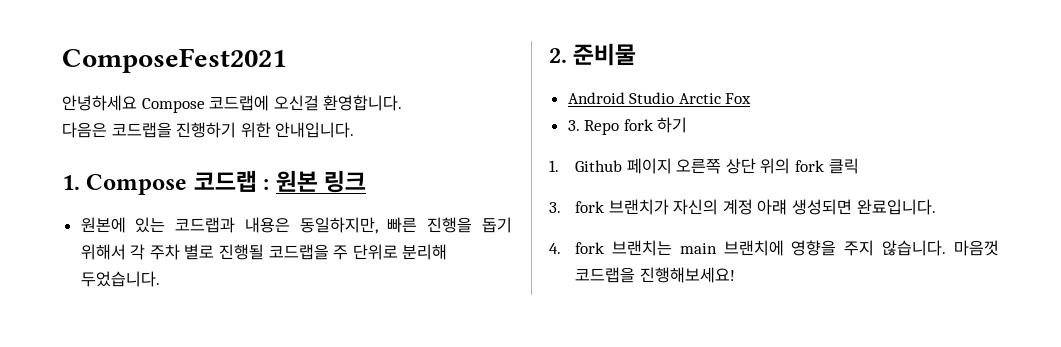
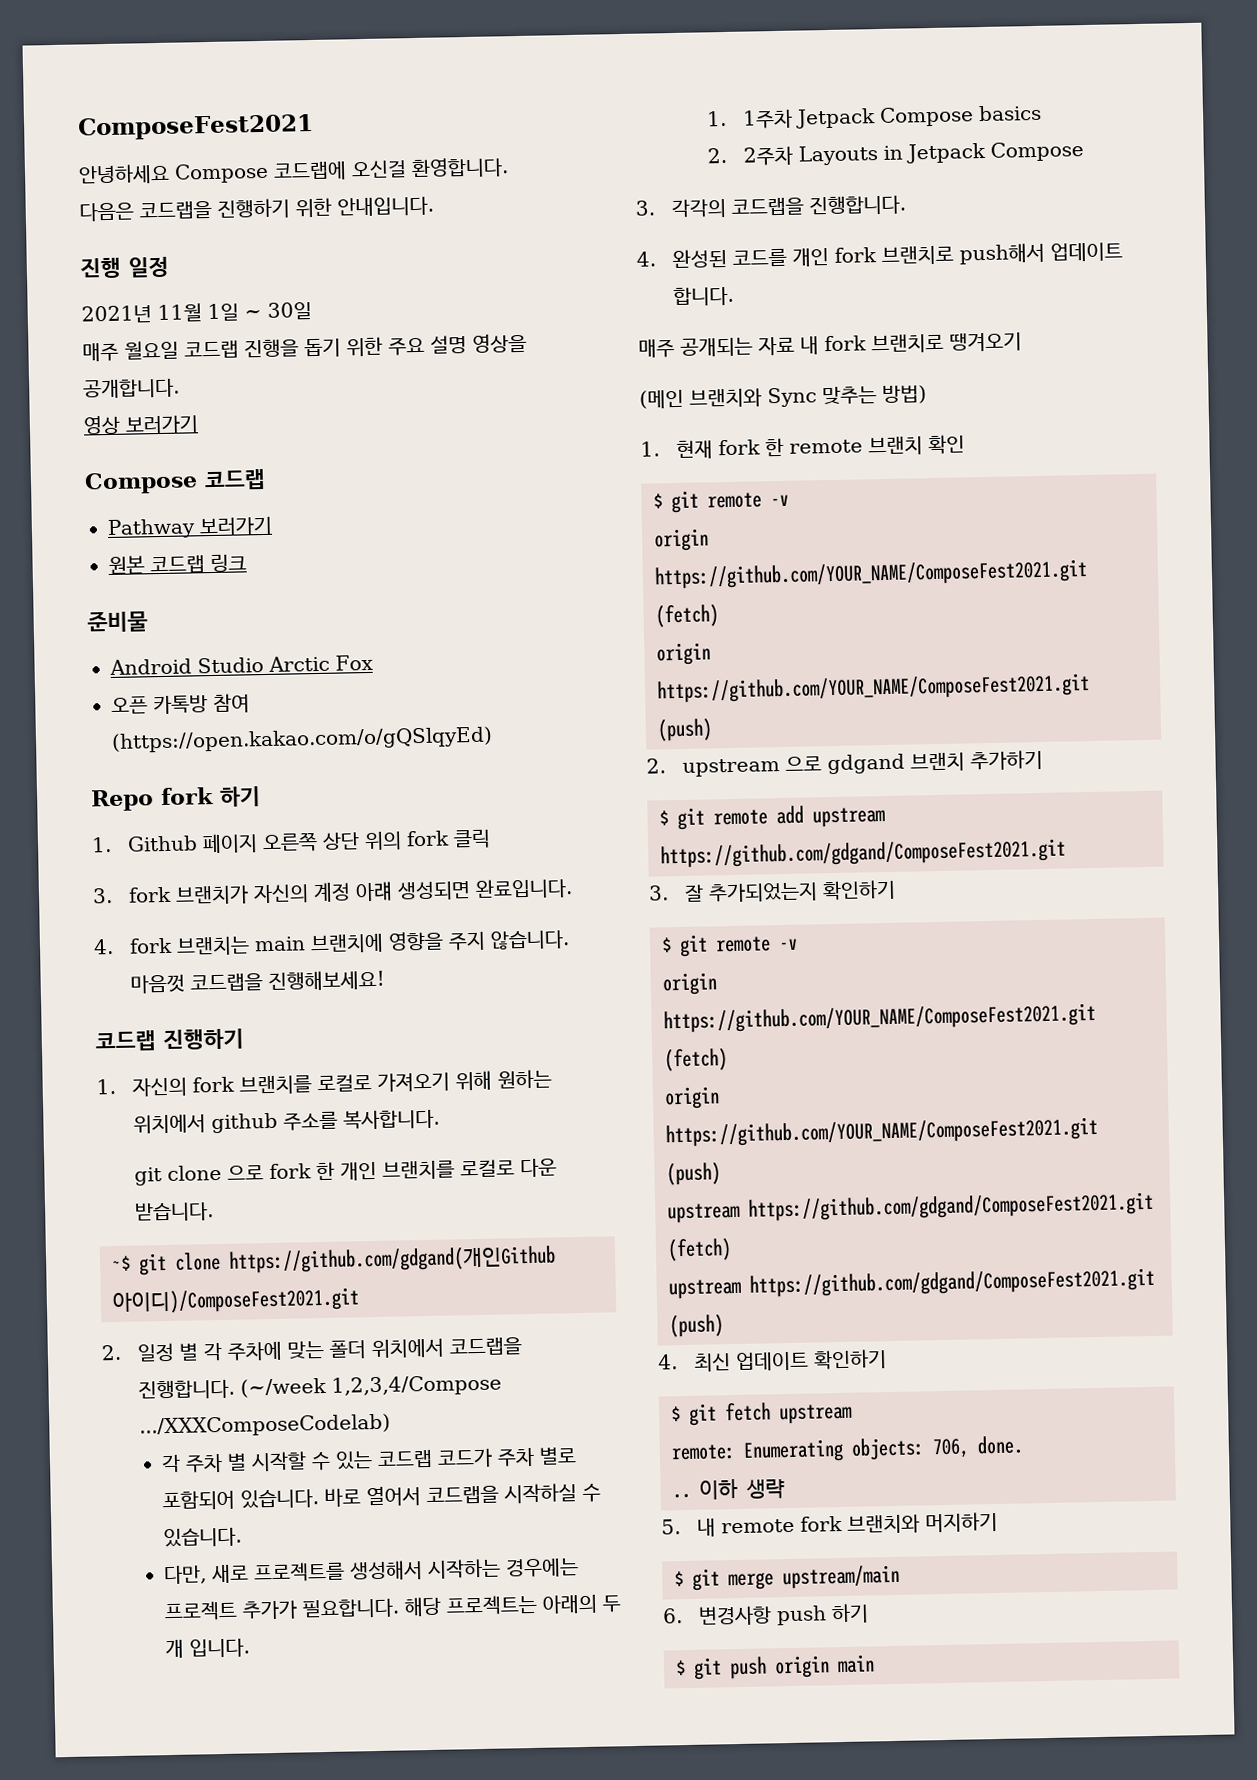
- 1. Compose 코드랩 : 원본 링크
- 원본에 있는 코드랩과 내용은 동일하지만, 빠른 진행을 돕기 위해서 각 주차 별로 진행될 코드랩을 주 단위로 분리해 두었습니다.
- 2. 준비물
+ 진행 일정
+ 2021년 11월 1일 ~ 30일
+ 매주 월요일 코드랩 진행을 돕기 위한 주요 설명 영상을 공개합니다.
+ 영상 보러가기
+ Compose 코드랩
+ Pathway 보러가기
+ 원본 코드랩 링크
+ 준비물
- 3. Repo fork 하기
+ 오픈 카톡방 참여 (https://open.kakao.com/o/gQSlqyEd)
+ Repo fork 하기
+ 코드랩 진행하기
+ 1. 자신의 fork 브랜치를 로컬로 가져오기 위해 원하는 위치에서 github 주소를 복사합니다.
+ git clone 으로 fork 한 개인 브랜치를 로컬로 다운 받습니다.
+ ~$ git clone https://github.com/gdgand(개인Github 아이디)/ComposeFest2021.git
+ 2. 일정 별 각 주차에 맞는 폴더 위치에서 코드랩을 진행합니다. (~/week 1,2,3,4/Compose .../XXXComposeCodelab)
+ 각 주차 별 시작할 수 있는 코드랩 코드가 주차 별로 포함되어 있습니다. 바로 열어서 코드랩을 시작하실 수 있습니다.
+ 다만, 새로 프로젝트를 생성해서 시작하는 경우에는 프로젝트 추가가 필요합니다. 해당 프로젝트는 아래의 두 개 입니다.
+ 1. 1주차 Jetpack Compose basics
+ 2. 2주차 Layouts in Jetpack Compose
+ 3. 각각의 코드랩을 진행합니다.
+ 4. 완성된 코드를 개인 fork 브랜치로 push해서 업데이트 합니다.
+ 매주 공개되는 자료 내 fork 브랜치로 땡겨오기
+ (메인 브랜치와 Sync 맞추는 방법)
+ 1. 현재 fork 한 remote 브랜치 확인
+ $ git remote -v
+ origin https://github.com/YOUR_NAME/ComposeFest2021.git (fetch)
+ origin https://github.com/YOUR_NAME/ComposeFest2021.git (push)
+ 2. upstream 으로 gdgand 브랜치 추가하기
+ $ git remote add upstream https://github.com/gdgand/ComposeFest2021.git
+ 3. 잘 추가되었는지 확인하기
+ $ git remote -v
+ origin https://github.com/YOUR_NAME/ComposeFest2021.git (fetch)
+ origin https://github.com/YOUR_NAME/ComposeFest2021.git (push)
+ upstream https://github.com/gdgand/ComposeFest2021.git (fetch)
+ upstream https://github.com/gdgand/ComposeFest2021.git (push)
+ 4. 최신 업데이트 확인하기
+ $ git fetch upstream
+ remote: Enumerating objects: 706, done.
+ .. 이하 생략
+ 5. 내 remote fork 브랜치와 머지하기
+ $ git merge upstream/main
+ 6. 변경사항 push 하기
+ $ git push origin main

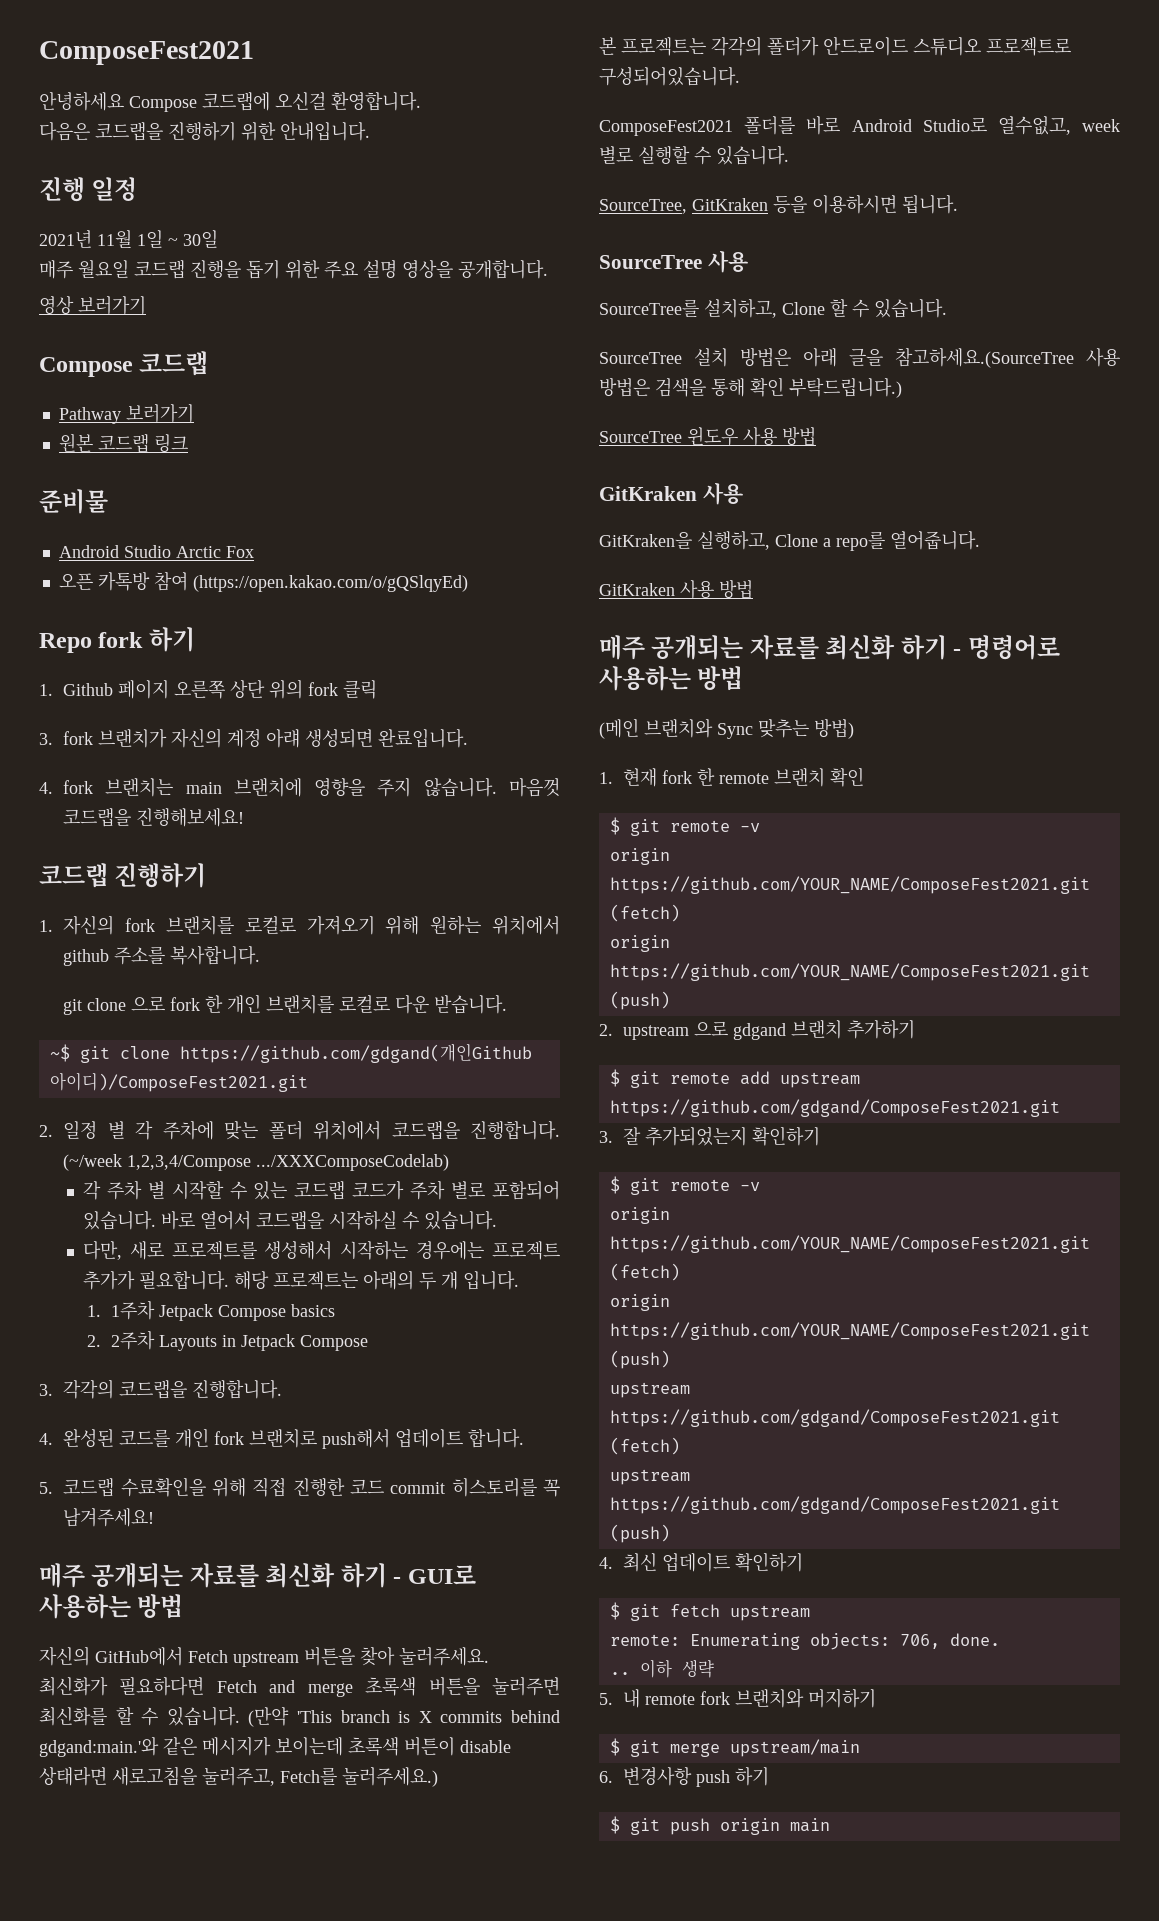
- 매주 공개되는 자료 내 fork 브랜치로 땡겨오기
+ 5. 코드랩 수료확인을 위해 직접 진행한 코드 commit 히스토리를 꼭 남겨주세요!
+ 매주 공개되는 자료를 최신화 하기 - GUI로 사용하는 방법
+ 자신의 GitHub에서 Fetch upstream 버튼을 찾아 눌러주세요. 최신화가 필요하다면 Fetch and merge 초록색 버튼을 눌러주면 최신화를 할 수 있습니다. (만약 'This branch is X commits behind gdgand:main.'와 같은 메시지가 보이는데 초록색 버튼이 disable 상태라면 새로고침을 눌러주고, Fetch를 눌러주세요.)
+ 본 프로젝트는 각각의 폴더가 안드로이드 스튜디오 프로젝트로 구성되어있습니다.
+ ComposeFest2021 폴더를 바로 Android Studio로 열수없고, week 별로 실행할 수 있습니다.
+ SourceTree, GitKraken 등을 이용하시면 됩니다.
+ SourceTree 사용
+ SourceTree를 설치하고, Clone 할 수 있습니다.
+ SourceTree 설치 방법은 아래 글을 참고하세요.(SourceTree 사용 방법은 검색을 통해 확인 부탁드립니다.)
+ SourceTree 윈도우 사용 방법
+ GitKraken 사용
+ GitKraken을 실행하고, Clone a repo를 열어줍니다.
+ GitKraken 사용 방법
+ 매주 공개되는 자료를 최신화 하기 - 명령어로 사용하는 방법

